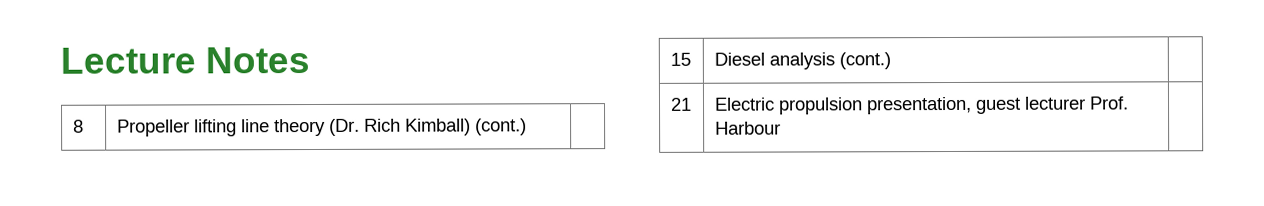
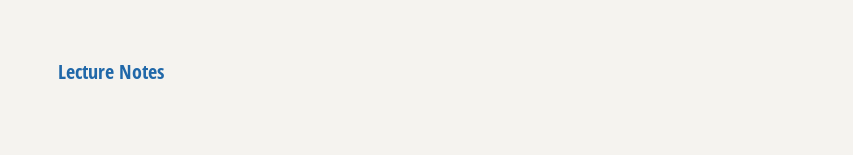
- 8 | Propeller lifting line theory (Dr. Rich Kimball) (cont.) |
- 15 | Diesel analysis (cont.) |
- 21 | Electric propulsion presentation, guest lecturer Prof. Harbour |

